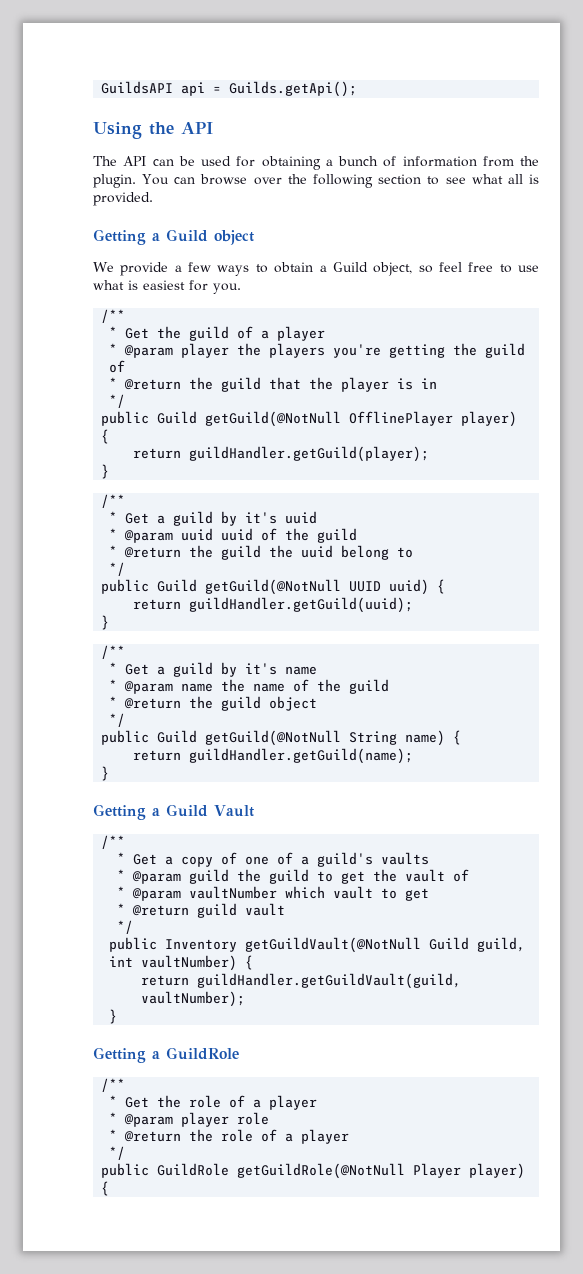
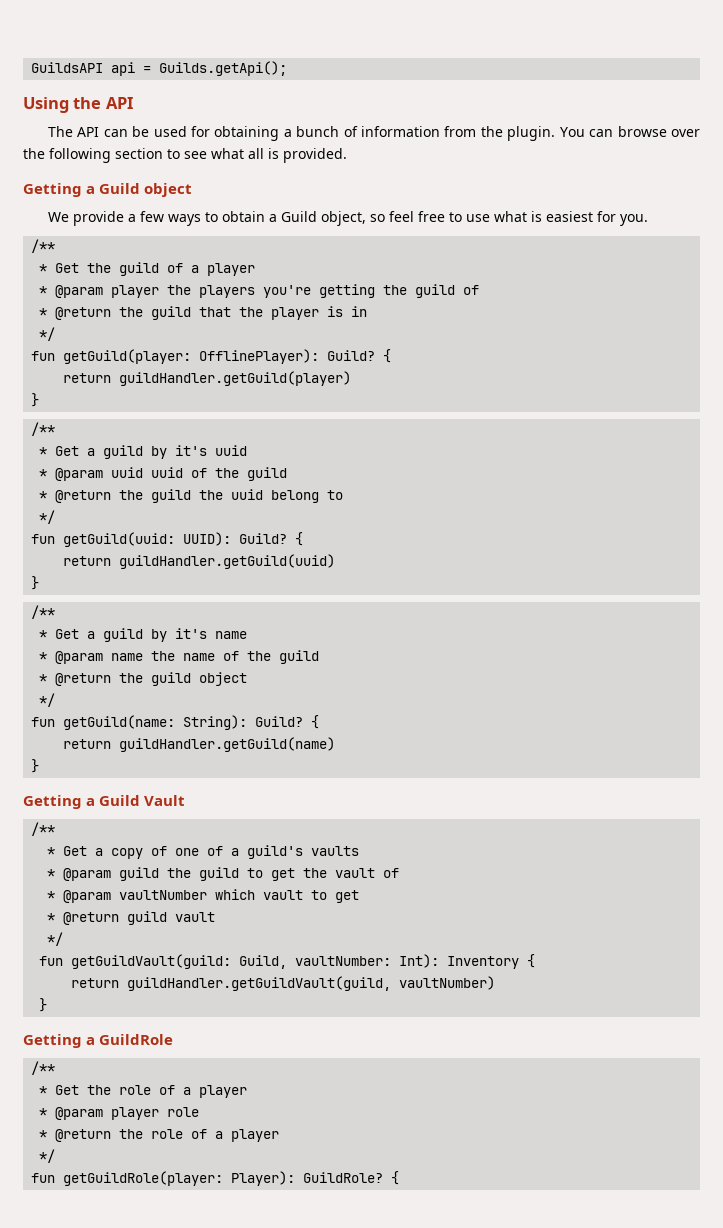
- public Guild getGuild(@NotNull OfflinePlayer player) {
- return guildHandler.getGuild(player);
+ fun getGuild(player: OfflinePlayer): Guild? {
+ return guildHandler.getGuild(player)
- public Guild getGuild(@NotNull UUID uuid) {
- return guildHandler.getGuild(uuid);
+ fun getGuild(uuid: UUID): Guild? {
+ return guildHandler.getGuild(uuid)
- public Guild getGuild(@NotNull String name) {
- return guildHandler.getGuild(name);
+ fun getGuild(name: String): Guild? {
+ return guildHandler.getGuild(name)
- public Inventory getGuildVault(@NotNull Guild guild, int vaultNumber) {
+ fun getGuildVault(guild: Guild, vaultNumber: Int): Inventory {
- return guildHandler.getGuildVault(guild, vaultNumber);
+ return guildHandler.getGuildVault(guild, vaultNumber)
- public GuildRole getGuildRole(@NotNull Player player) {
+ fun getGuildRole(player: Player): GuildRole? {

